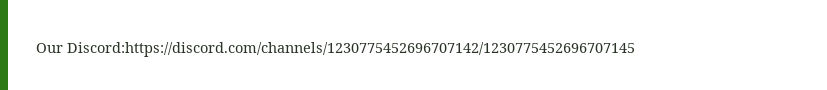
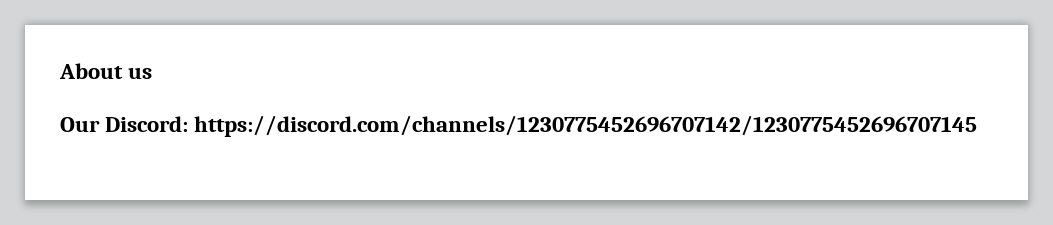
- Our Discord:https://discord.com/channels/1230775452696707142/1230775452696707145
+ About us
+ Our Discord: https://discord.com/channels/1230775452696707142/1230775452696707145

